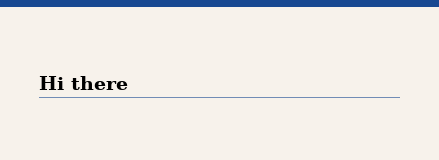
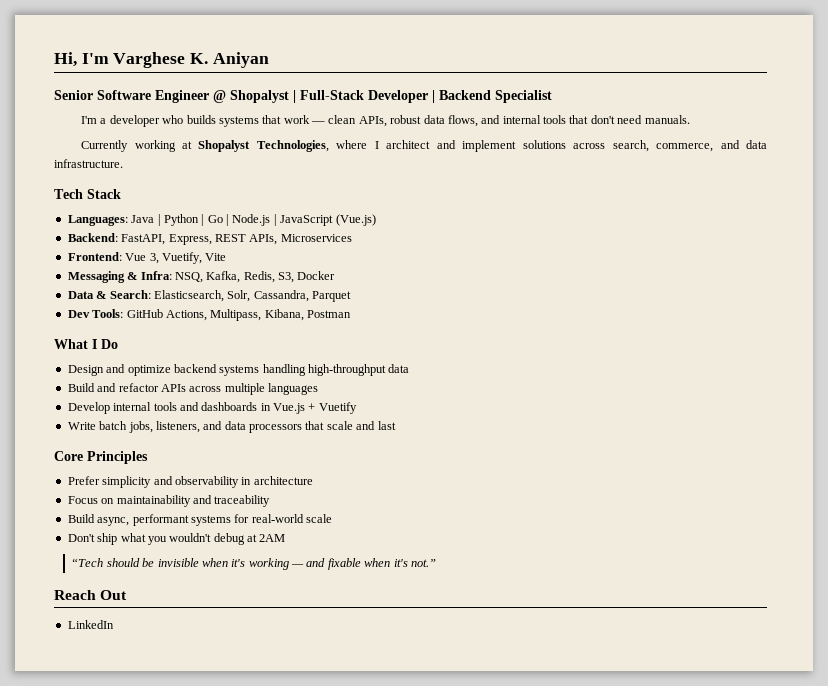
- Hi there
+ Hi, I'm Varghese K. Aniyan
+ Senior Software Engineer @ Shopalyst | Full-Stack Developer | Backend Specialist
+ I'm a developer who builds systems that work — clean APIs, robust data flows, and internal tools that don't need manuals.
+ Currently working at Shopalyst Technologies, where I architect and implement solutions across search, commerce, and data infrastructure.
+ Tech Stack
+ Languages: Java | Python | Go | Node.js | JavaScript (Vue.js)
+ Backend: FastAPI, Express, REST APIs, Microservices
+ Frontend: Vue 3, Vuetify, Vite
+ Messaging & Infra: NSQ, Kafka, Redis, S3, Docker
+ Data & Search: Elasticsearch, Solr, Cassandra, Parquet
+ Dev Tools: GitHub Actions, Multipass, Kibana, Postman
+ What I Do
+ Design and optimize backend systems handling high-throughput data
+ Build and refactor APIs across multiple languages
+ Develop internal tools and dashboards in Vue.js + Vuetify
+ Write batch jobs, listeners, and data processors that scale and last
+ Core Principles
+ Prefer simplicity and observability in architecture
+ Focus on maintainability and traceability
+ Build async, performant systems for real-world scale
+ Don't ship what you wouldn't debug at 2AM
+ “Tech should be invisible when it's working — and fixable when it's not.”
+ Reach Out
+ LinkedIn

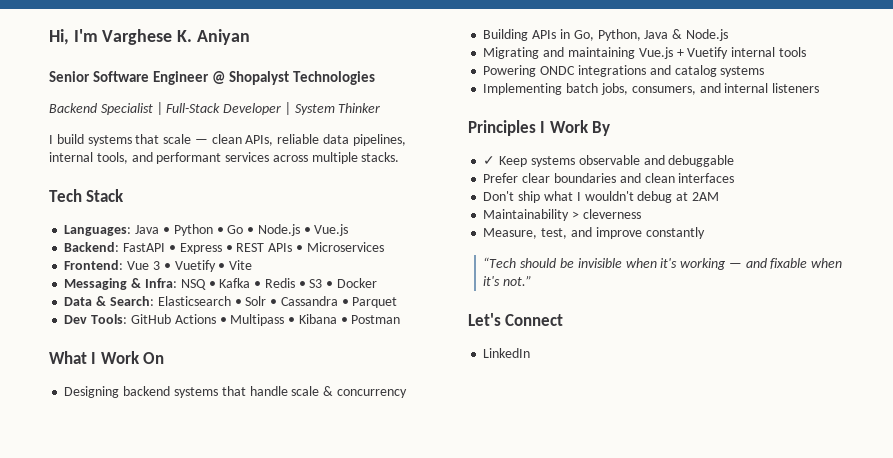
- Senior Software Engineer @ Shopalyst | Full-Stack Developer | Backend Specialist
- I'm a developer who builds systems that work — clean APIs, robust data flows, and internal tools that don't need manuals.
- Currently working at Shopalyst Technologies, where I architect and implement solutions across search, commerce, and data infrastructure.
+ Senior Software Engineer @ Shopalyst Technologies
+ Backend Specialist | Full-Stack Developer | System Thinker
+ I build systems that scale — clean APIs, reliable data pipelines, internal tools, and performant services across multiple stacks.
  Tech Stack
- Languages: Java | Python | Go | Node.js | JavaScript (Vue.js)
- Backend: FastAPI, Express, REST APIs, Microservices
+ Languages: Java • Python • Go • Node.js • Vue.js
+ Backend: FastAPI • Express • REST APIs • Microservices
- Frontend: Vue 3, Vuetify, Vite
+ Frontend: Vue 3 • Vuetify • Vite
- Messaging & Infra: NSQ, Kafka, Redis, S3, Docker
- Data & Search: Elasticsearch, Solr, Cassandra, Parquet
- Dev Tools: GitHub Actions, Multipass, Kibana, Postman
- What I Do
- Design and optimize backend systems handling high-throughput data
- Build and refactor APIs across multiple languages
- Develop internal tools and dashboards in Vue.js + Vuetify
- Write batch jobs, listeners, and data processors that scale and last
- Core Principles
- Prefer simplicity and observability in architecture
- Focus on maintainability and traceability
- Build async, performant systems for real-world scale
+ Messaging & Infra: NSQ • Kafka • Redis • S3 • Docker
+ Data & Search: Elasticsearch • Solr • Cassandra • Parquet
+ Dev Tools: GitHub Actions • Multipass • Kibana • Postman
+ What I Work On
+ Designing backend systems that handle scale & concurrency
+ Building APIs in Go, Python, Java & Node.js
+ Migrating and maintaining Vue.js + Vuetify internal tools
+ Powering ONDC integrations and catalog systems
+ Implementing batch jobs, consumers, and internal listeners
+ Principles I Work By
+ ✓ Keep systems observable and debuggable
+ Prefer clear boundaries and clean interfaces
- Don't ship what you wouldn't debug at 2AM
+ Don't ship what I wouldn't debug at 2AM
+ Maintainability > cleverness
+ Measure, test, and improve constantly
- Reach Out
+ Let's Connect

